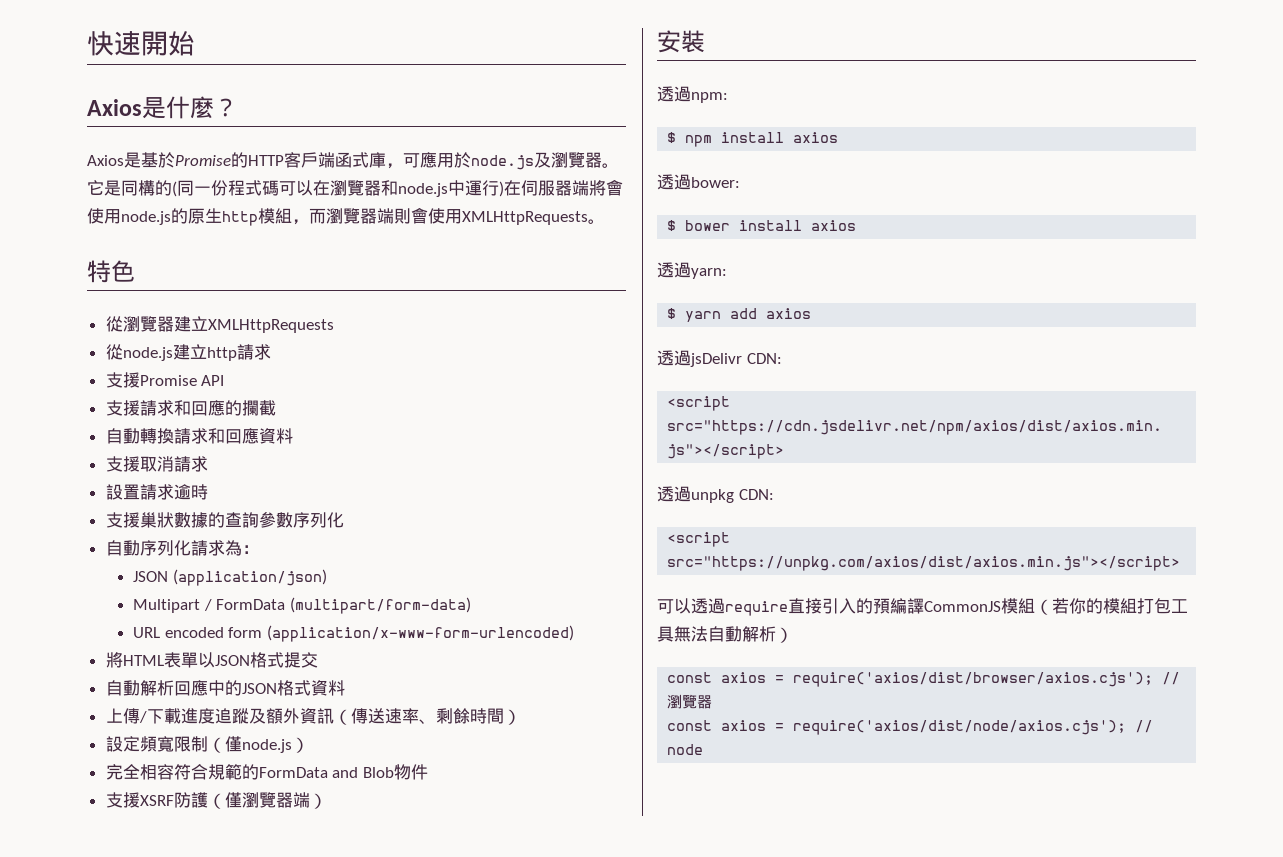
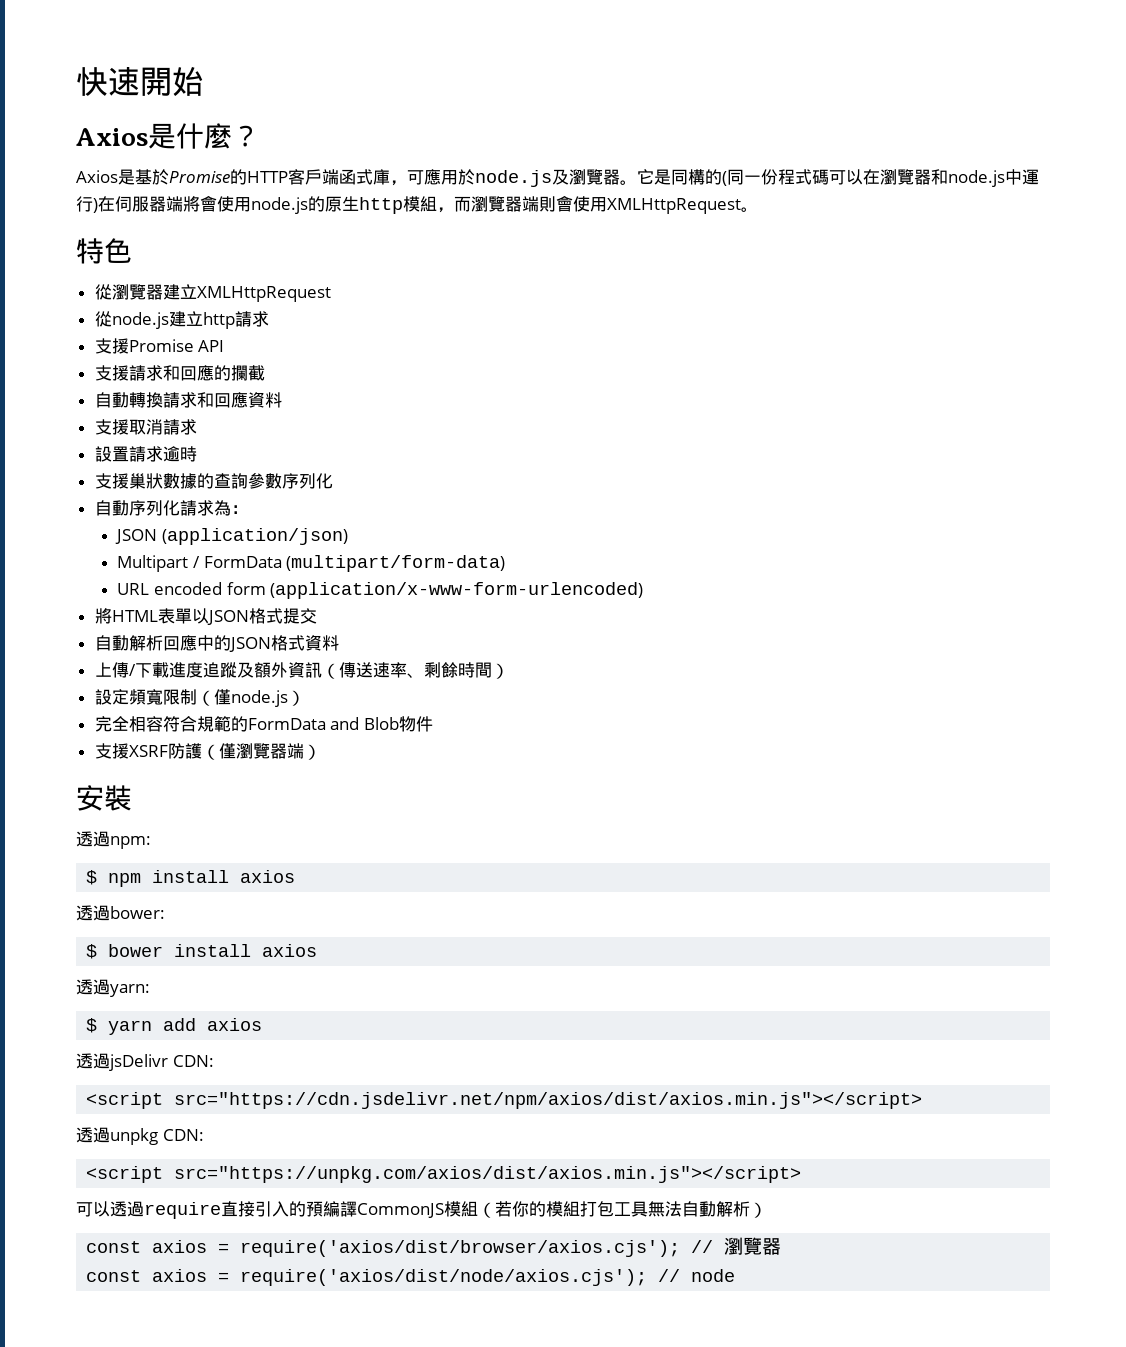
- 它是同構的(同一份程式碼可以在瀏覽器和node.js中運行)在伺服器端將會使用node.js的原生http模組，而瀏覽器端則會使用XMLHttpRequests。
+ 它是同構的(同一份程式碼可以在瀏覽器和node.js中運行)在伺服器端將會使用node.js的原生http模組，而瀏覽器端則會使用XMLHttpRequest。
- 從瀏覽器建立XMLHttpRequests
+ 從瀏覽器建立XMLHttpRequest

